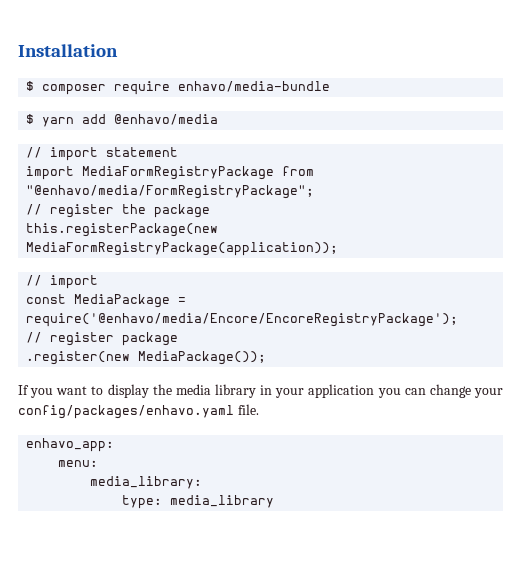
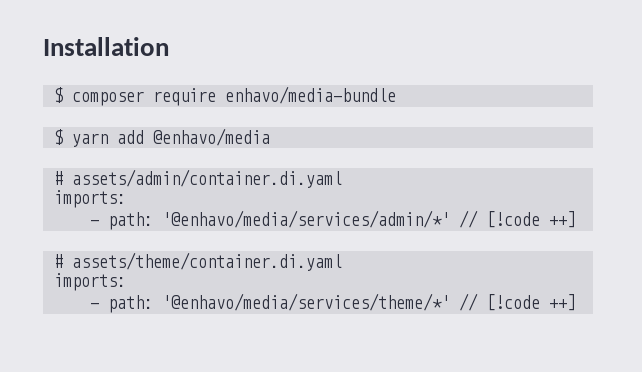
- // import statement
- import MediaFormRegistryPackage from "@enhavo/media/FormRegistryPackage";
- // register the package
- this.registerPackage(new MediaFormRegistryPackage(application));
- // import
- const MediaPackage = require('@enhavo/media/Encore/EncoreRegistryPackage');
- // register package
- .register(new MediaPackage());
- If you want to display the media library in your application you can change your config/packages/enhavo.yaml file.
- enhavo_app:
- menu:
- media_library:
- type: media_library
+ # assets/admin/container.di.yaml
+ imports:
+ - path: '@enhavo/media/services/admin/*' // [!code ++]
+ # assets/theme/container.di.yaml
+ imports:
+ - path: '@enhavo/media/services/theme/*' // [!code ++]

